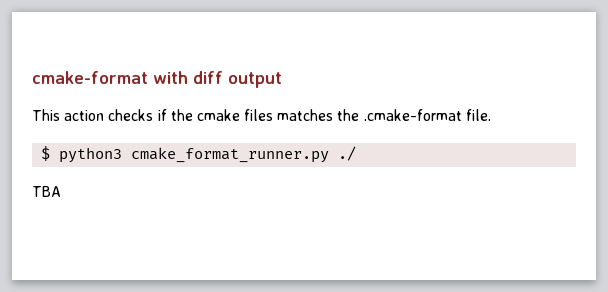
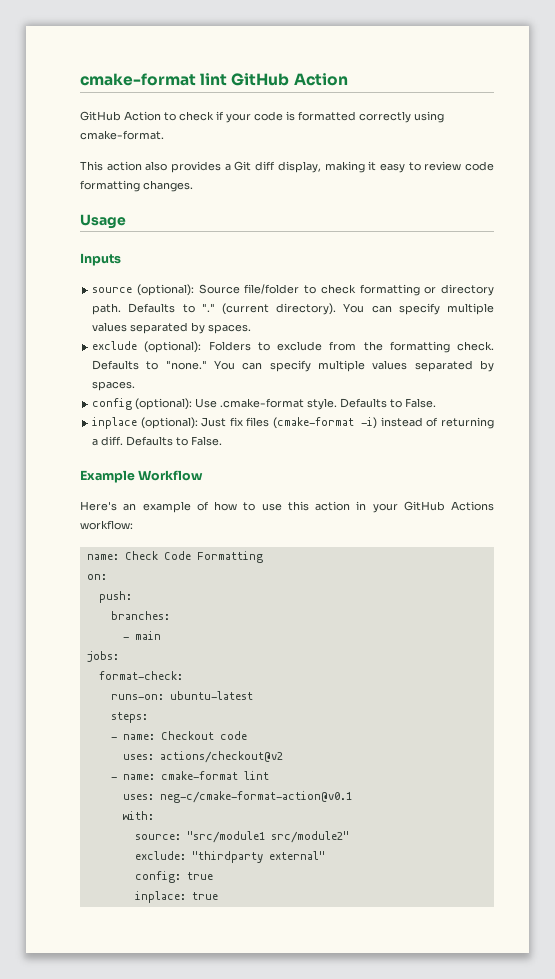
- cmake-format with diff output
- This action checks if the cmake files matches the .cmake-format file.
- $ python3 cmake_format_runner.py ./
- TBA
+ cmake-format lint GitHub Action
+ GitHub Action to check if your code is formatted correctly using cmake-format.
+ This action also provides a Git diff display, making it easy to review code formatting changes.
+ Usage
+ Inputs
+ source (optional): Source file/folder to check formatting or directory path. Defaults to "." (current directory). You can specify multiple values separated by spaces.
+ exclude (optional): Folders to exclude from the formatting check. Defaults to "none." You can specify multiple values separated by spaces.
+ config (optional): Use .cmake-format style. Defaults to False.
+ inplace (optional): Just fix files (cmake-format -i) instead of returning a diff. Defaults to False.
+ Example Workflow
+ Here's an example of how to use this action in your GitHub Actions workflow:
+ name: Check Code Formatting
+ on:
+ push:
+ branches:
+ - main
+ jobs:
+ format-check:
+ runs-on: ubuntu-latest
+ steps:
+ - name: Checkout code
+ uses: actions/checkout@v2
+ - name: cmake-format lint
+ uses: neg-c/cmake-format-action@v0.1
+ with:
+ source: "src/module1 src/module2"
+ exclude: "thirdparty external"
+ config: true
+ inplace: true

